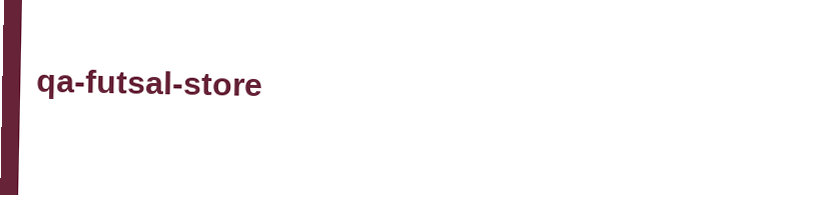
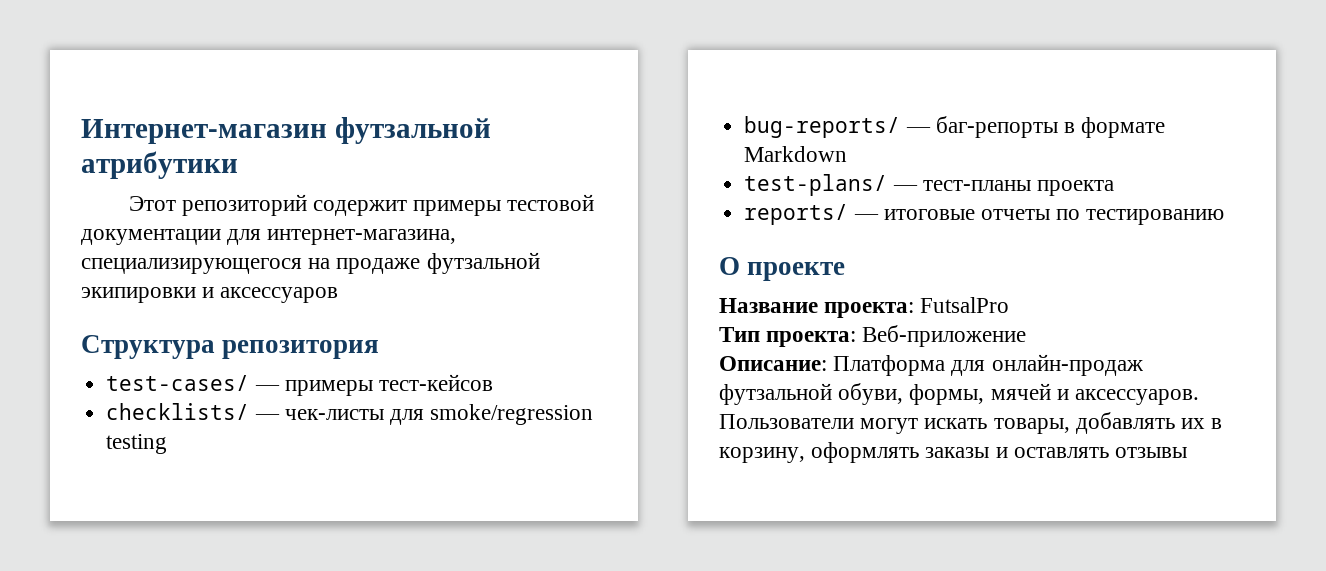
- qa-futsal-store
+ Интернет-магазин футзальной атрибутики
+ Этот репозиторий содержит примеры тестовой документации для интернет-магазина, специализирующегося на продаже футзальной экипировки и аксессуаров
+ Структура репозитория
+ test-cases/ — примеры тест-кейсов
+ checklists/ — чек-листы для smoke/regression testing
+ bug-reports/ — баг-репорты в формате Markdown
+ test-plans/ — тест-планы проекта
+ reports/ — итоговые отчеты по тестированию
+ О проекте
+ Название проекта: FutsalPro
+ Тип проекта: Веб-приложение
+ Описание: Платформа для онлайн-продаж футзальной обуви, формы, мячей и аксессуаров. Пользователи могут искать товары, добавлять их в корзину, оформлять заказы и оставлять отзывы

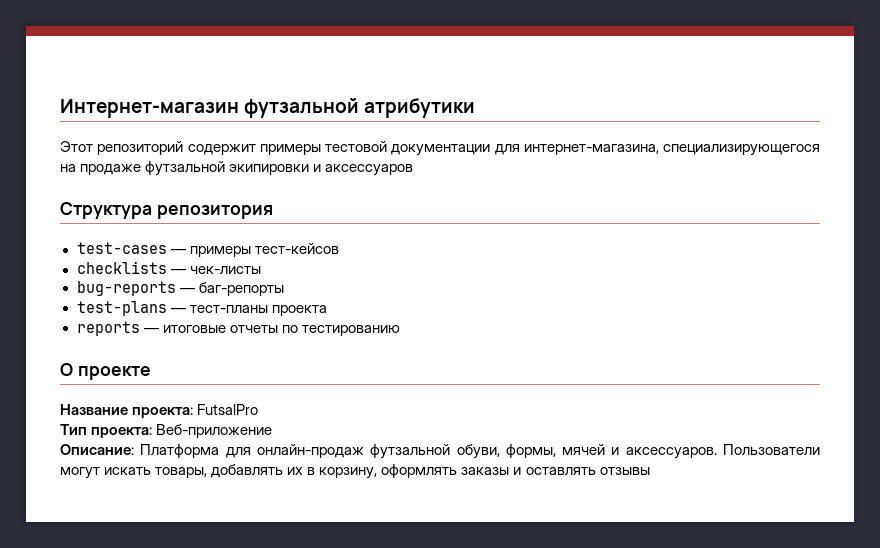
- test-cases/ — примеры тест-кейсов
+ test-cases — примеры тест-кейсов
- checklists/ — чек-листы для smoke/regression testing
- bug-reports/ — баг-репорты в формате Markdown
- test-plans/ — тест-планы проекта
+ checklists — чек-листы
+ bug-reports — баг-репорты
+ test-plans — тест-планы проекта
- reports/ — итоговые отчеты по тестированию
+ reports — итоговые отчеты по тестированию

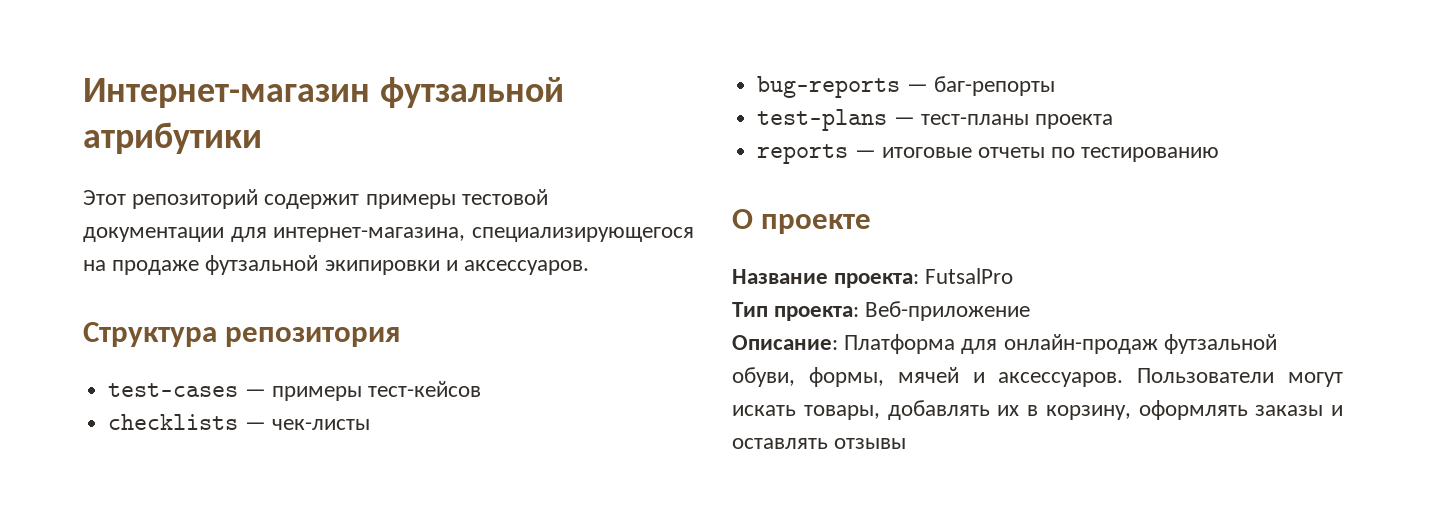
- Этот репозиторий содержит примеры тестовой документации для интернет-магазина, специализирующегося на продаже футзальной экипировки и аксессуаров
+ Этот репозиторий содержит примеры тестовой документации для интернет-магазина, специализирующегося на продаже футзальной экипировки и аксессуаров.

